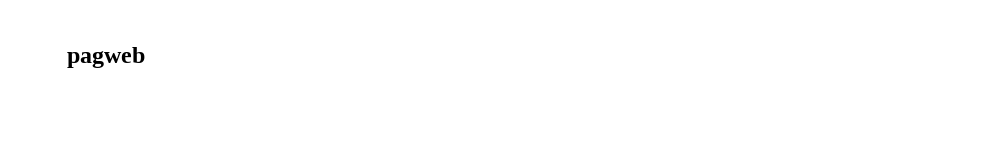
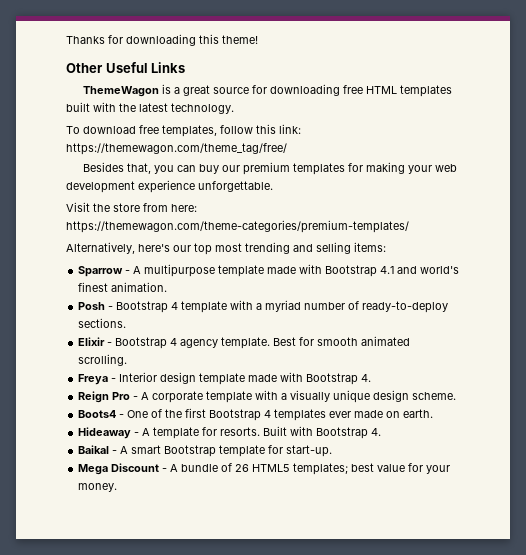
- pagweb
+ Thanks for downloading this theme!
+ Other Useful Links
+ ThemeWagon is a great source for downloading free HTML templates built with the latest technology.
+ To download free templates, follow this link: https://themewagon.com/theme_tag/free/
+ Besides that, you can buy our premium templates for making your web development experience unforgettable.
+ Visit the store from here: https://themewagon.com/theme-categories/premium-templates/
+ Alternatively, here's our top most trending and selling items:
+ Sparrow - A multipurpose template made with Bootstrap 4.1 and world's finest animation.
+ Posh - Bootstrap 4 template with a myriad number of ready-to-deploy sections.
+ Elixir - Bootstrap 4 agency template. Best for smooth animated scrolling.
+ Freya - Interior design template made with Bootstrap 4.
+ Reign Pro - A corporate template with a visually unique design scheme.
+ Boots4 - One of the first Bootstrap 4 templates ever made on earth.
+ Hideaway - A template for resorts. Built with Bootstrap 4.
+ Baikal - A smart Bootstrap template for start-up.
+ Mega Discount - A bundle of 26 HTML5 templates; best value for your money.

